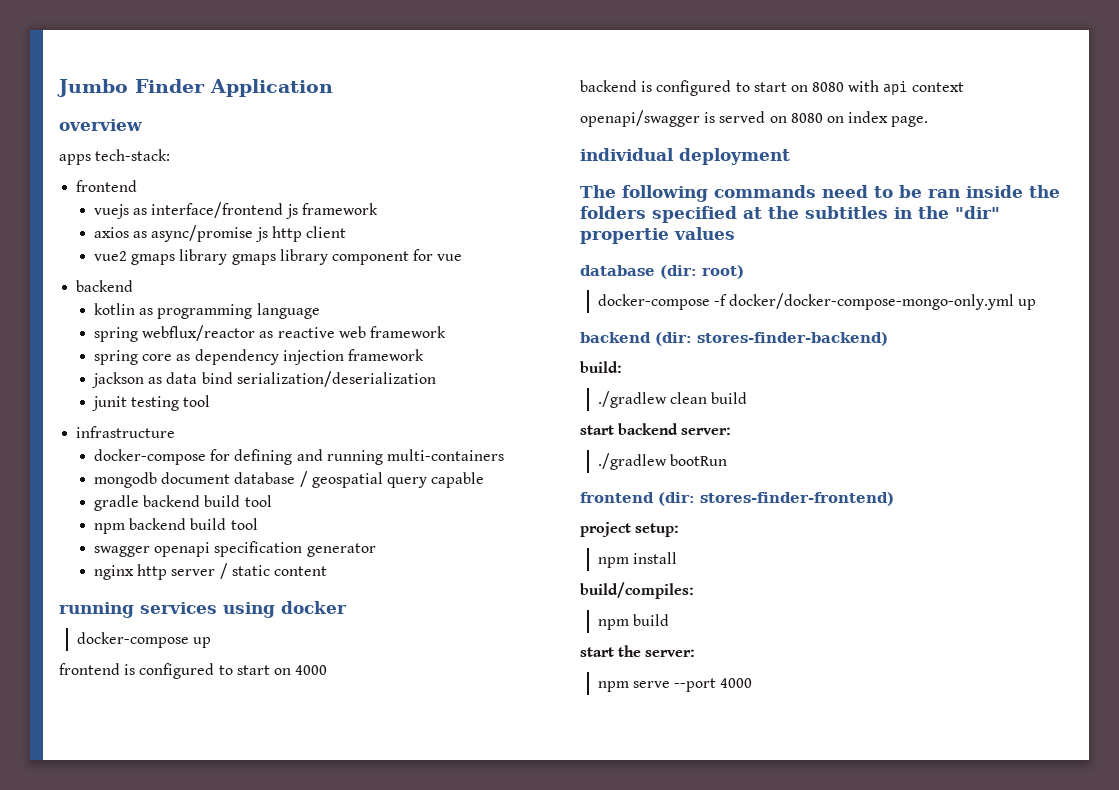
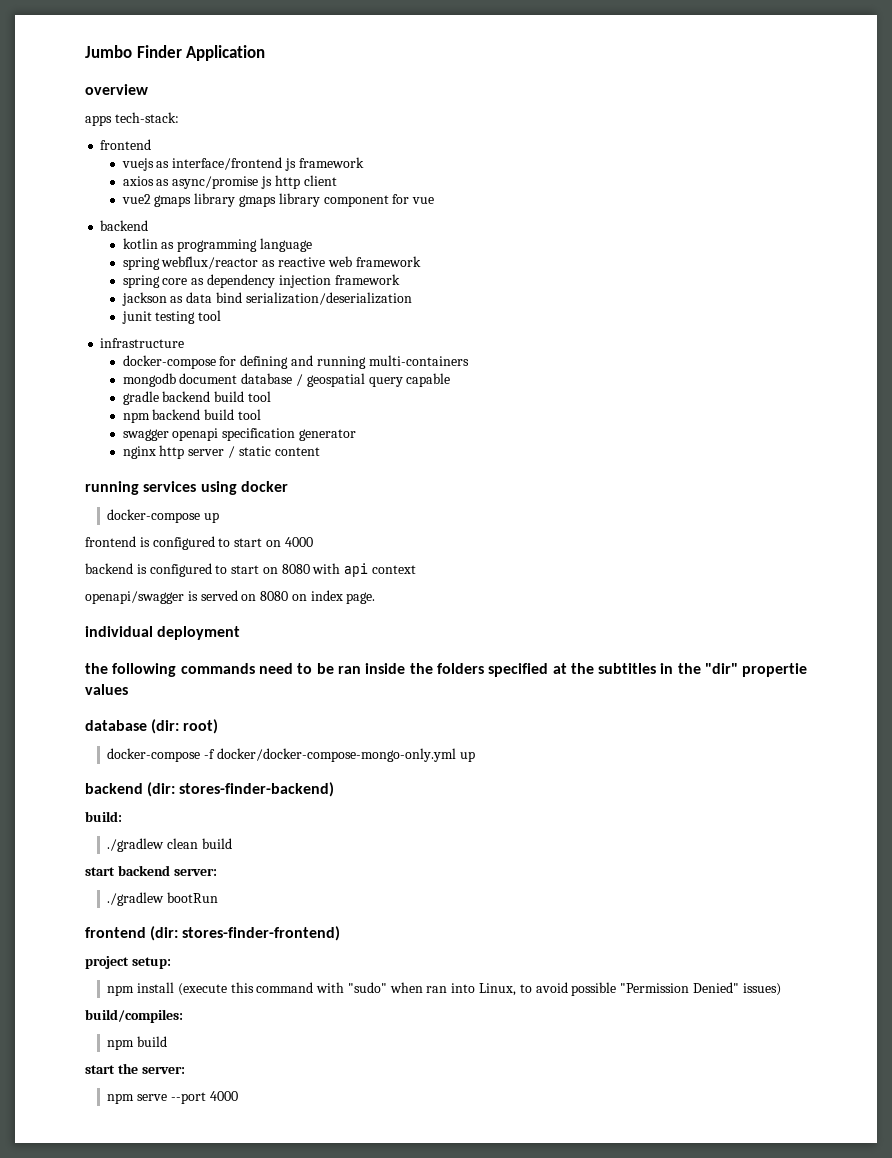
- The following commands need to be ran inside the folders specified at the subtitles in the "dir" propertie values
+ the following commands need to be ran inside the folders specified at the subtitles in the "dir" propertie values
- npm install
+ npm install (execute this command with "sudo" when ran into Linux, to avoid possible "Permission Denied" issues)

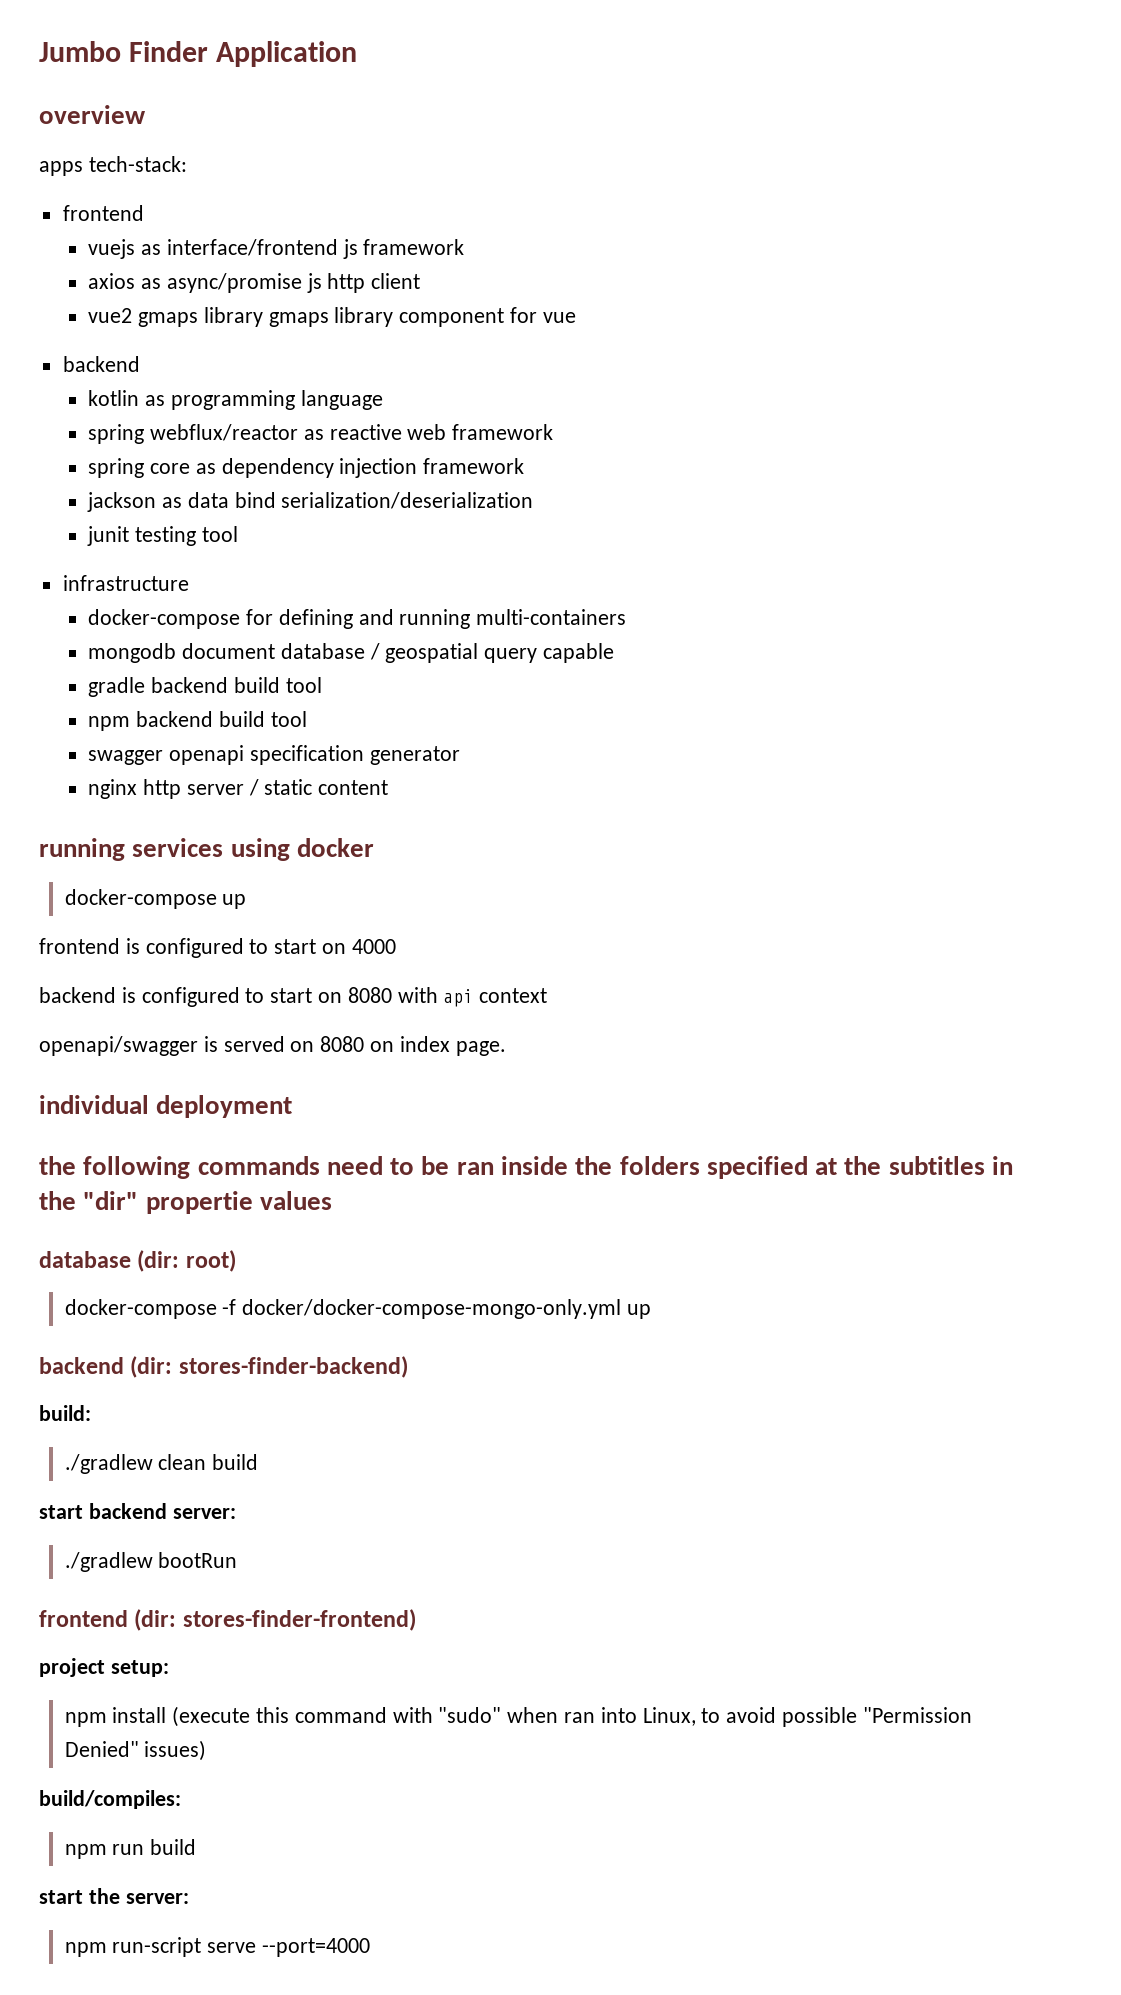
- npm build
+ npm run build
- npm serve --port 4000
+ npm run-script serve --port=4000

